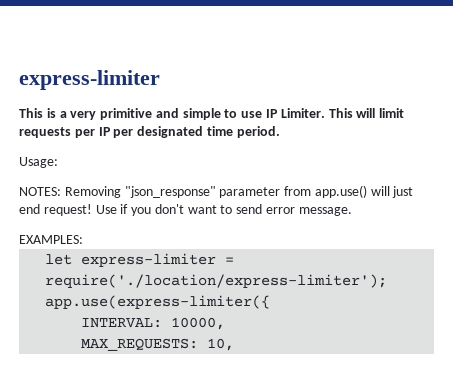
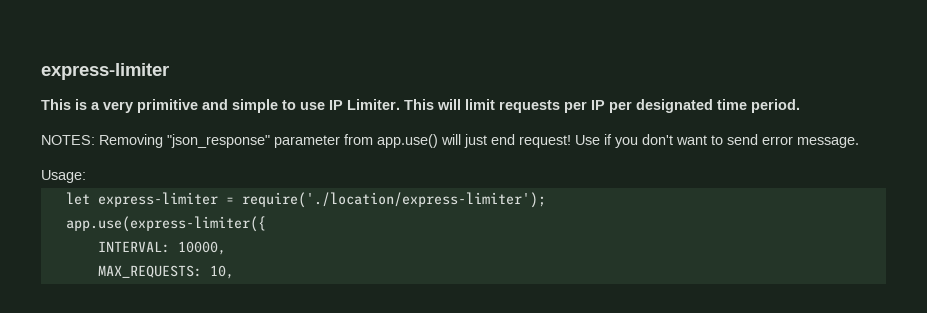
- Usage:
- EXAMPLES:
+ Usage:

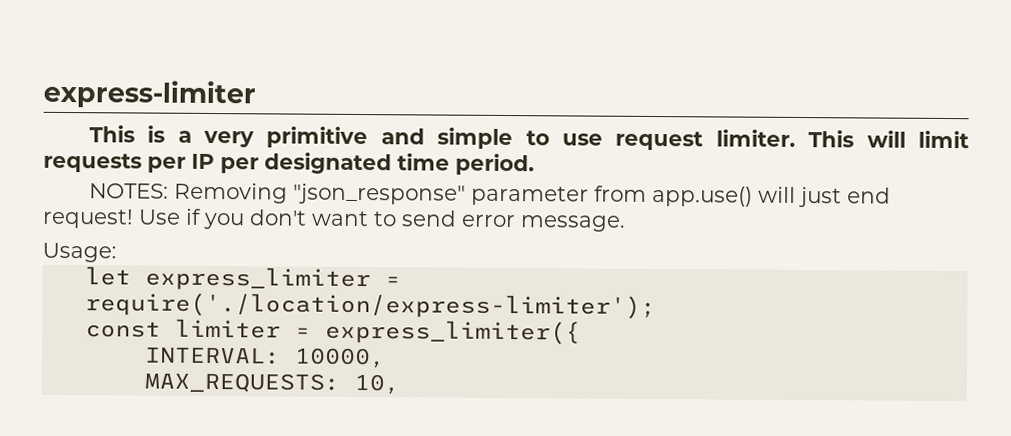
- This is a very primitive and simple to use IP Limiter.
+ This is a very primitive and simple to use request limiter.
- let express-limiter = require('./location/express-limiter');
+ let express_limiter = require('./location/express-limiter');
- app.use(express-limiter({
+ const limiter = express_limiter({

